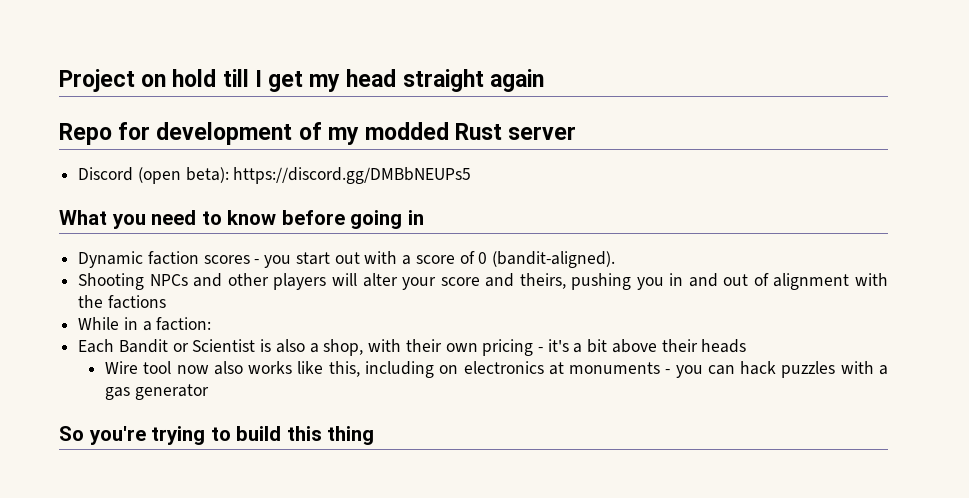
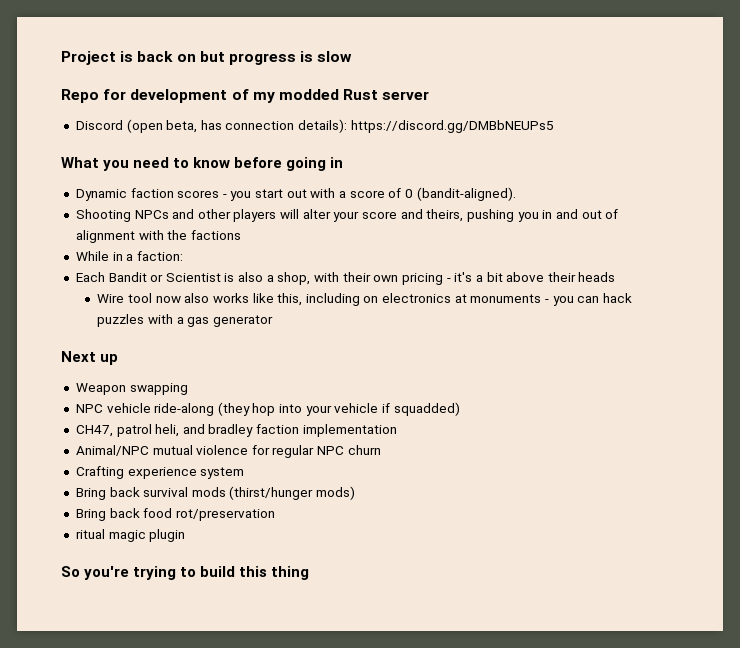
- Project on hold till I get my head straight again
+ Project is back on but progress is slow
- Discord (open beta): https://discord.gg/DMBbNEUPs5
+ Discord (open beta, has connection details): https://discord.gg/DMBbNEUPs5
+ Next up
+ Weapon swapping
+ NPC vehicle ride-along (they hop into your vehicle if squadded)
+ CH47, patrol heli, and bradley faction implementation
+ Animal/NPC mutual violence for regular NPC churn
+ Crafting experience system
+ Bring back survival mods (thirst/hunger mods)
+ Bring back food rot/preservation
+ ritual magic plugin

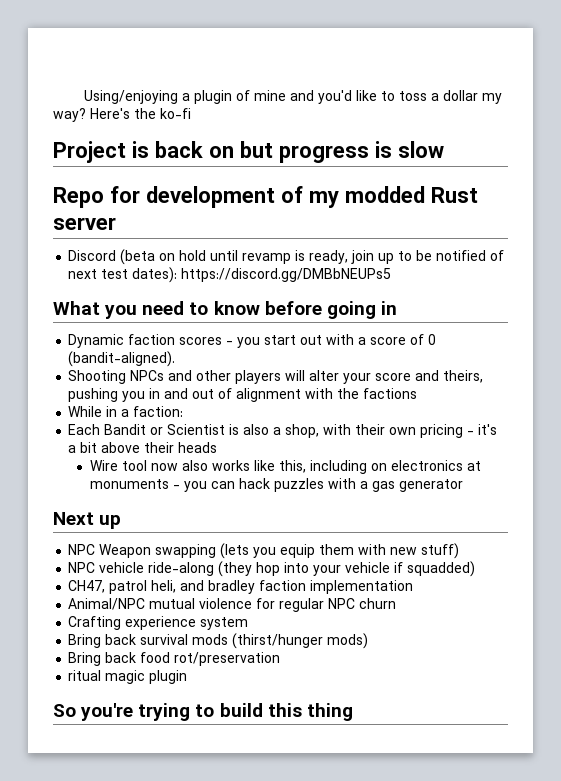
+ Using/enjoying a plugin of mine and you'd like to toss a dollar my way? Here's the ko-fi
- Discord (open beta, has connection details): https://discord.gg/DMBbNEUPs5
+ Discord (beta on hold until revamp is ready, join up to be notified of next test dates): https://discord.gg/DMBbNEUPs5
- Weapon swapping
+ NPC Weapon swapping (lets you equip them with new stuff)

